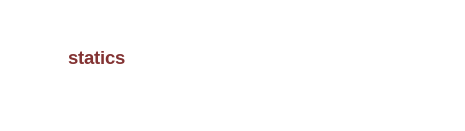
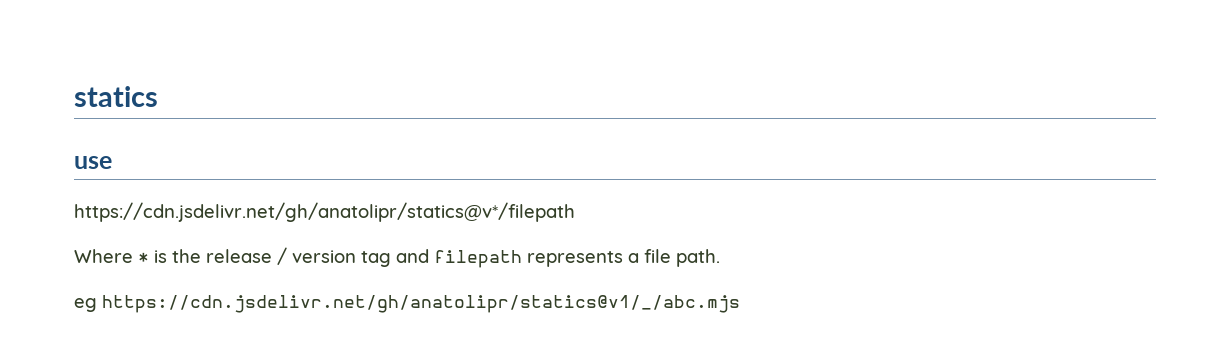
+ use
+ https://cdn.jsdelivr.net/gh/anatolipr/statics@v*/filepath
+ Where * is the release / version tag and filepath represents a file path.
+ eg https://cdn.jsdelivr.net/gh/anatolipr/statics@v1/_/abc.mjs

